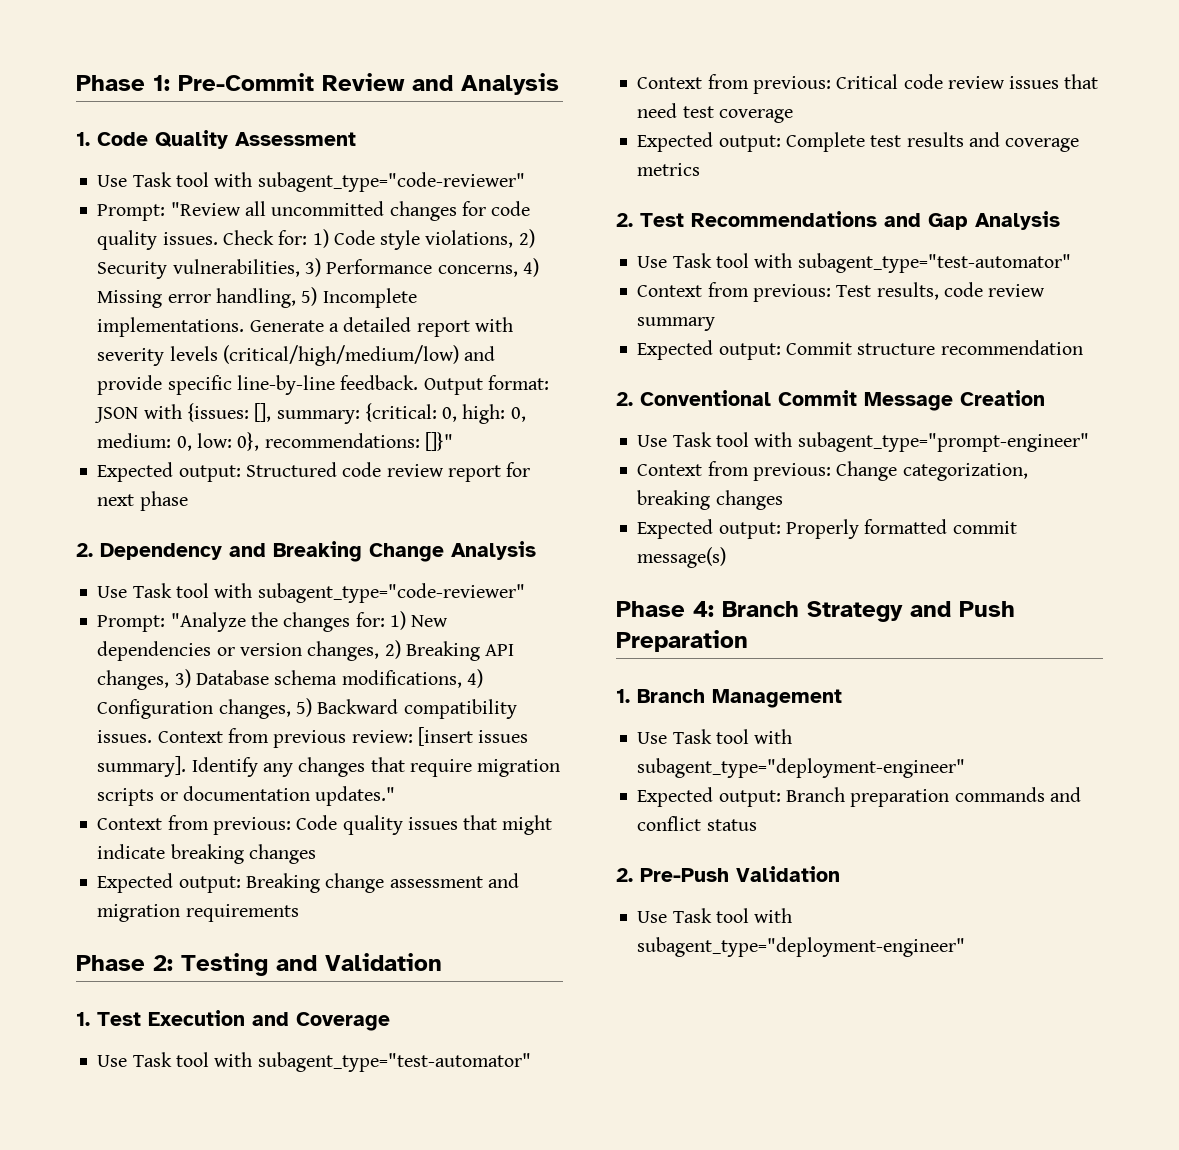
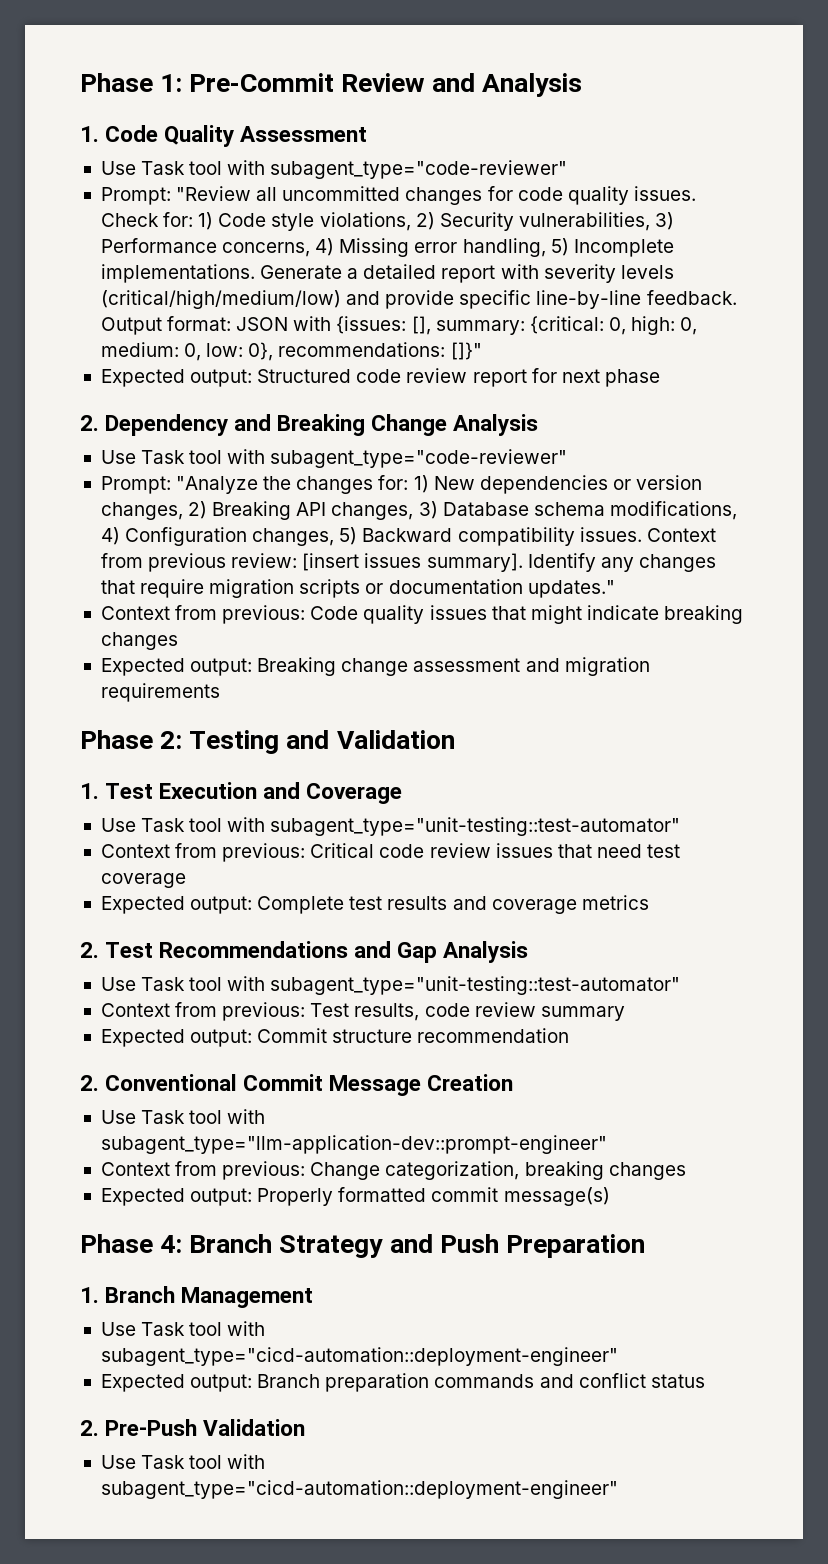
  1. Test Execution and Coverage
- Use Task tool with subagent_type="test-automator"
+ Use Task tool with subagent_type="unit-testing::test-automator"
  2. Test Recommendations and Gap Analysis
- Use Task tool with subagent_type="test-automator"
+ Use Task tool with subagent_type="unit-testing::test-automator"
- Use Task tool with subagent_type="prompt-engineer"
+ Use Task tool with subagent_type="llm-application-dev::prompt-engineer"
  1. Branch Management
- Use Task tool with subagent_type="deployment-engineer"
+ Use Task tool with subagent_type="cicd-automation::deployment-engineer"
  2. Pre-Push Validation
- Use Task tool with subagent_type="deployment-engineer"
+ Use Task tool with subagent_type="cicd-automation::deployment-engineer"

